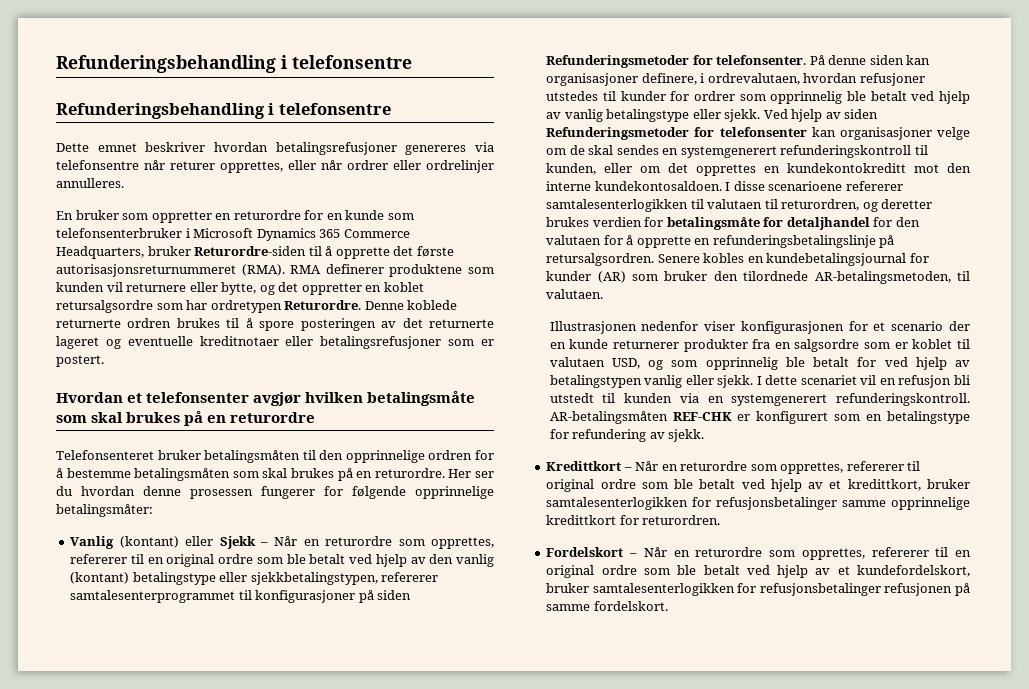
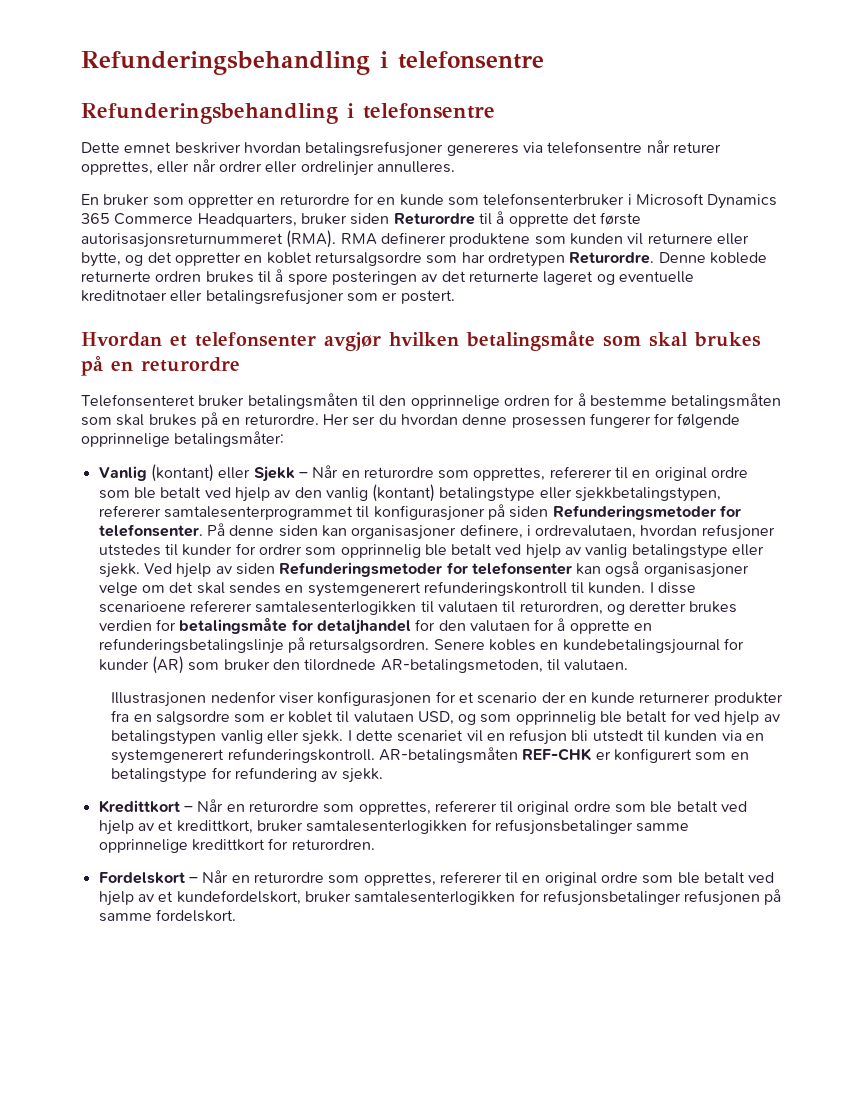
- En bruker som oppretter en returordre for en kunde som telefonsenterbruker i Microsoft Dynamics 365 Commerce Headquarters, bruker Returordre-siden til å opprette det første autorisasjonsreturnummeret (RMA).
+ En bruker som oppretter en returordre for en kunde som telefonsenterbruker i Microsoft Dynamics 365 Commerce Headquarters, bruker siden Returordre til å opprette det første autorisasjonsreturnummeret (RMA).
- Ved hjelp av siden Refunderingsmetoder for telefonsenter kan organisasjoner velge om de skal sendes en systemgenerert refunderingskontroll til kunden, eller om det opprettes en kundekontokreditt mot den interne kundekontosaldoen.
+ Ved hjelp av siden Refunderingsmetoder for telefonsenter kan også organisasjoner velge om det skal sendes en systemgenerert refunderingskontroll til kunden.

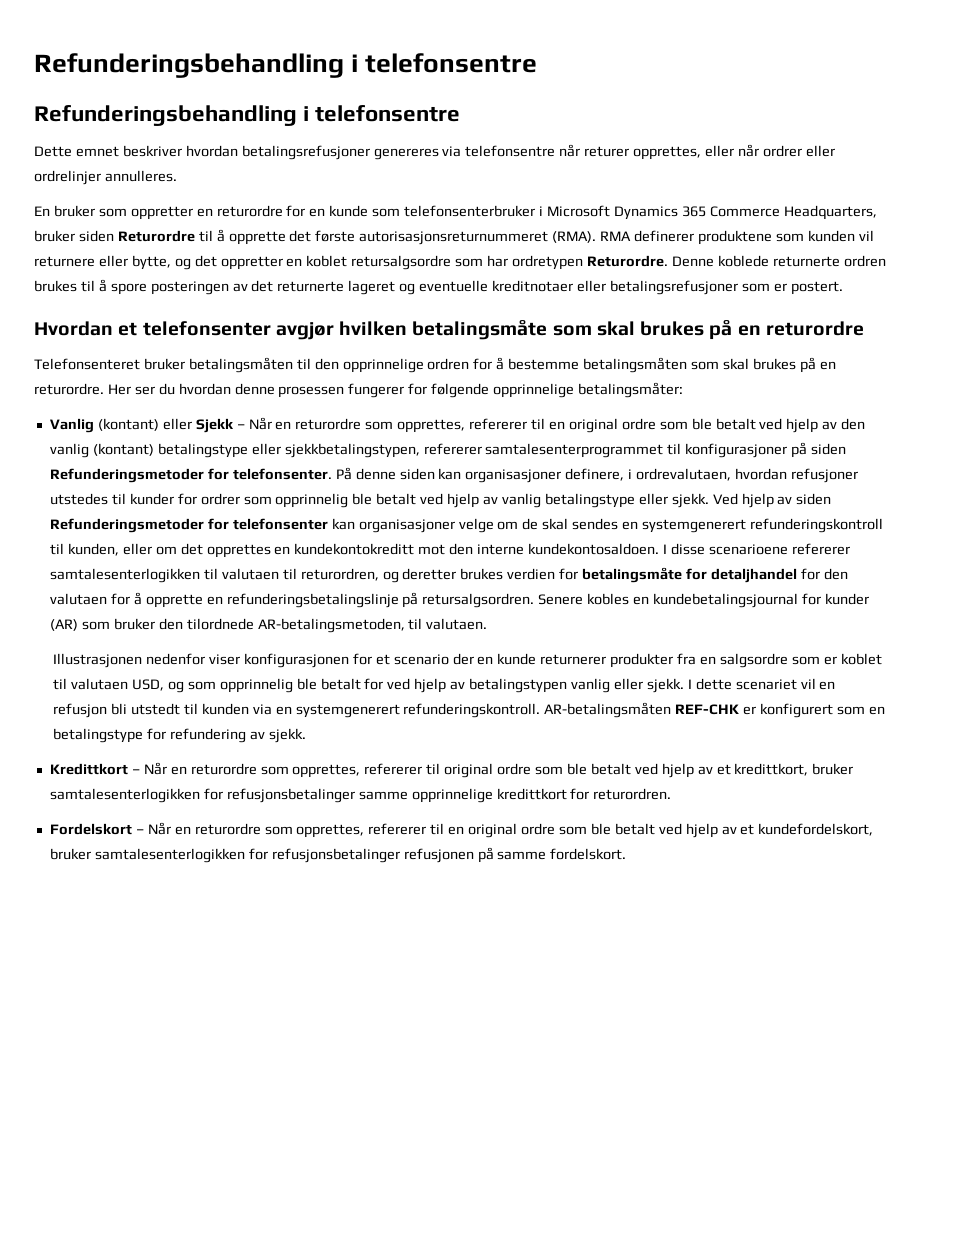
- Ved hjelp av siden Refunderingsmetoder for telefonsenter kan også organisasjoner velge om det skal sendes en systemgenerert refunderingskontroll til kunden.
+ Ved hjelp av siden Refunderingsmetoder for telefonsenter kan organisasjoner velge om de skal sendes en systemgenerert refunderingskontroll til kunden, eller om det opprettes en kundekontokreditt mot den interne kundekontosaldoen.

